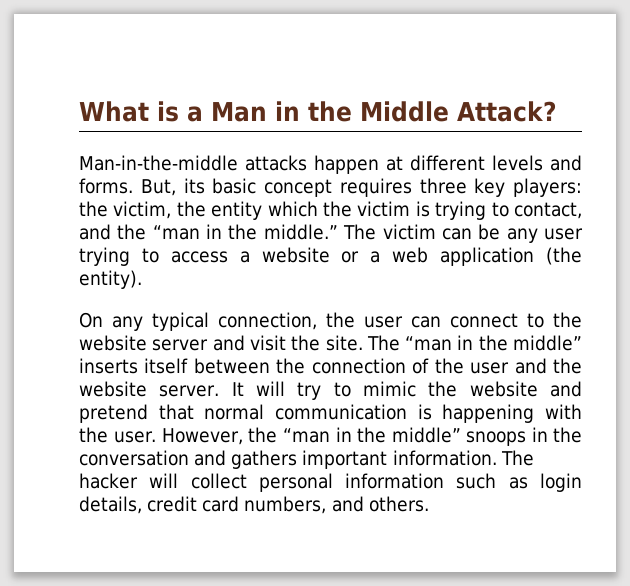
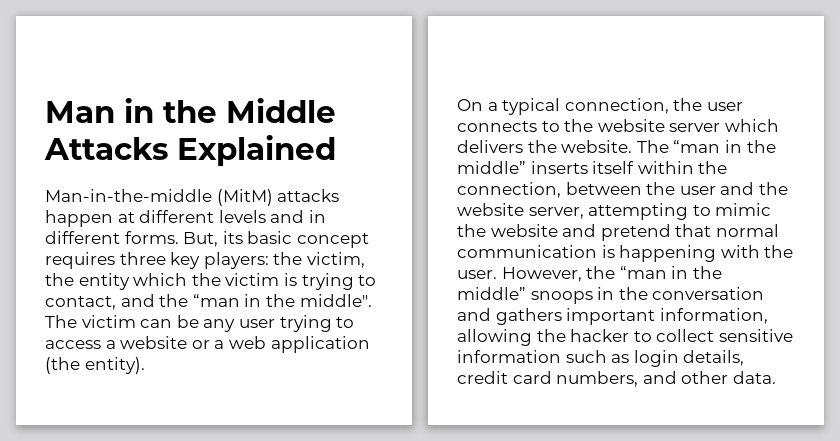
- What is a Man in the Middle Attack?
+ Man in the Middle Attacks Explained
- Man-in-the-middle attacks happen at different levels and forms.
+ Man-in-the-middle (MitM) attacks happen at different levels and in different forms.
- But, its basic concept requires three key players: the victim, the entity which the victim is trying to contact, and the “man in the middle.”
+ But, its basic concept requires three key players: the victim, the entity which the victim is trying to contact, and the “man in the middle".
- On any typical connection, the user can connect to the website server and visit the site.
+ On a typical connection, the user connects to the website server which delivers the website.
- The “man in the middle” inserts itself between the connection of the user and the website server. It will try to mimic the website and pretend that normal communication is happening with the user.
+ The “man in the middle” inserts itself within the connection, between the user and the website server, attempting to mimic the website and pretend that normal communication is happening with the user.
- However, the “man in the middle” snoops in the conversation and gathers important information. The hacker will collect personal information such as login details, credit card numbers, and others.
+ However, the “man in the middle” snoops in the conversation and gathers important information, allowing the hacker to collect sensitive information such as login details, credit card numbers, and other data.

